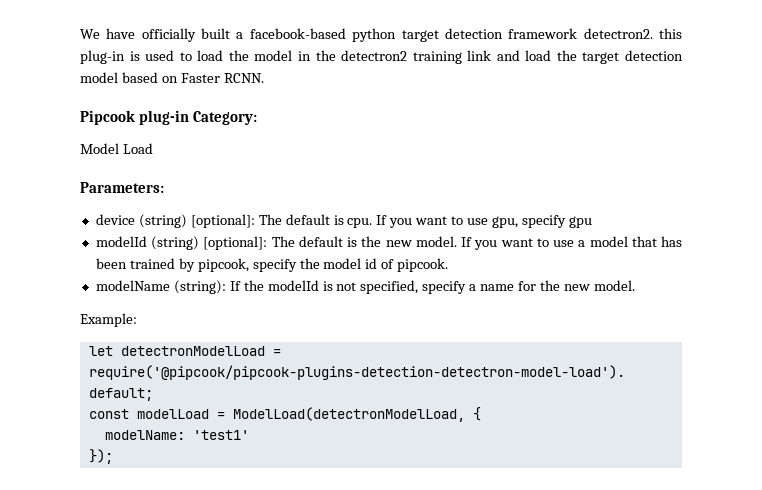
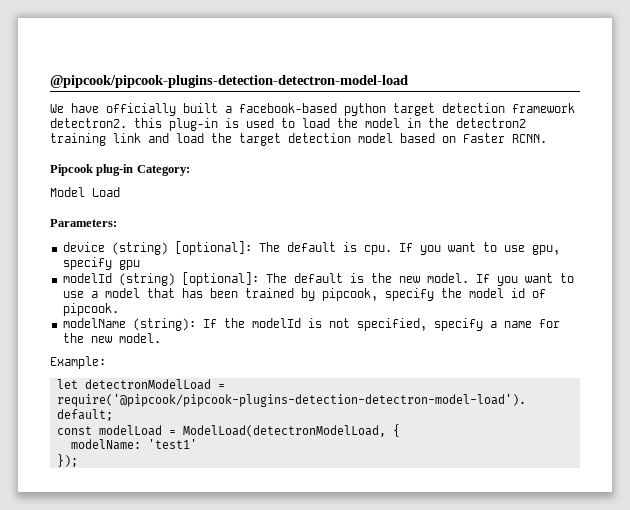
+ @pipcook/pipcook-plugins-detection-detectron-model-load

